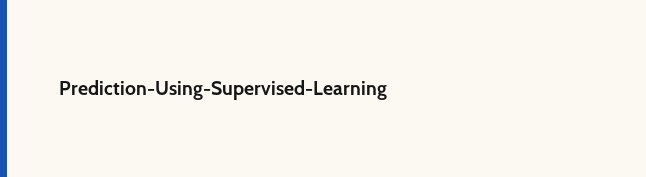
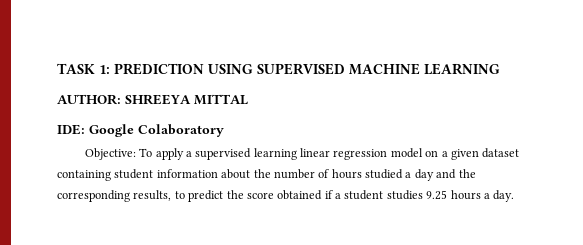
- Prediction-Using-Supervised-Learning
+ TASK 1: PREDICTION USING SUPERVISED MACHINE LEARNING
+ AUTHOR: SHREEYA MITTAL
+ IDE: Google Colaboratory
+ Objective: To apply a supervised learning linear regression model on a given dataset containing student information about the number of hours studied a day and the corresponding results, to predict the score obtained if a student studies 9.25 hours a day.

